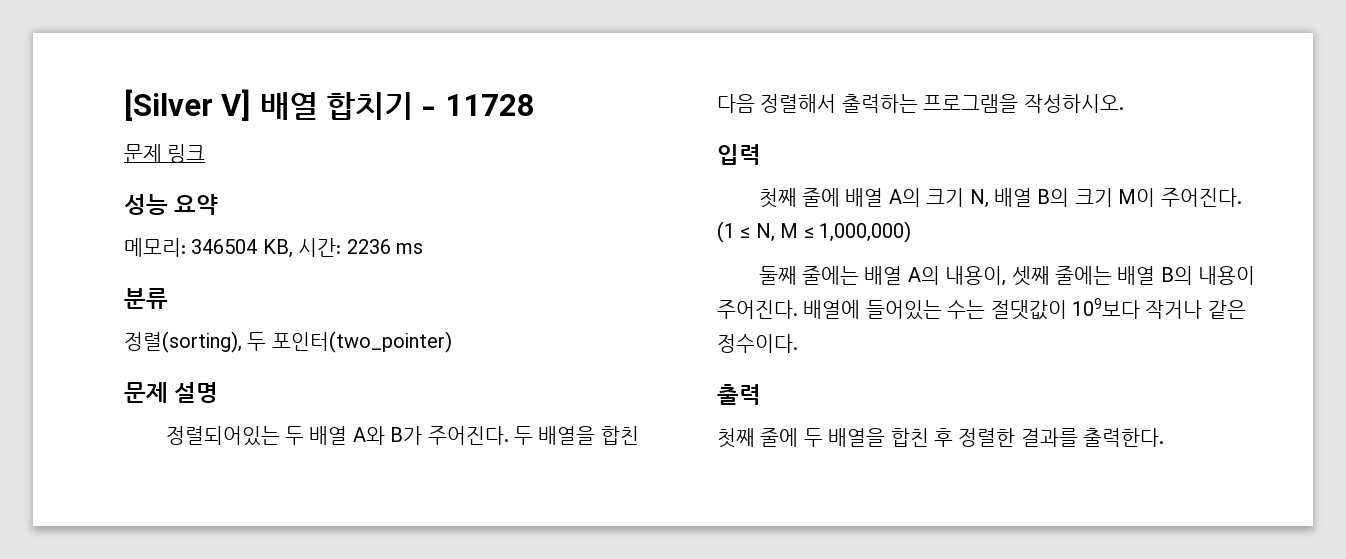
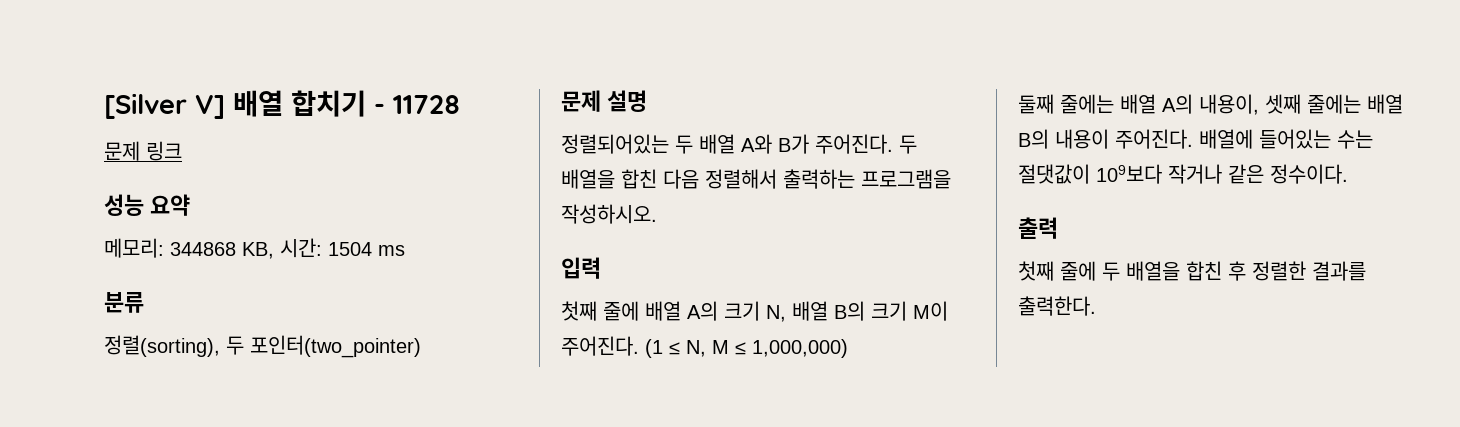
- 메모리: 346504 KB, 시간: 2236 ms
+ 메모리: 344868 KB, 시간: 1504 ms

